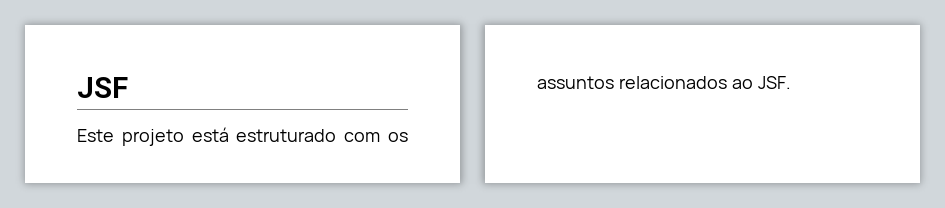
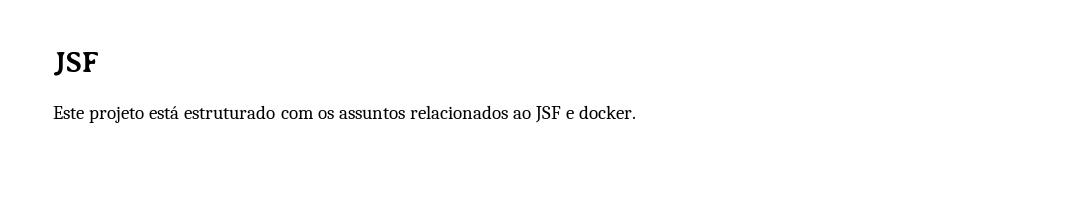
- Este projeto está estruturado com os assuntos relacionados ao JSF.
+ Este projeto está estruturado com os assuntos relacionados ao JSF e docker.

